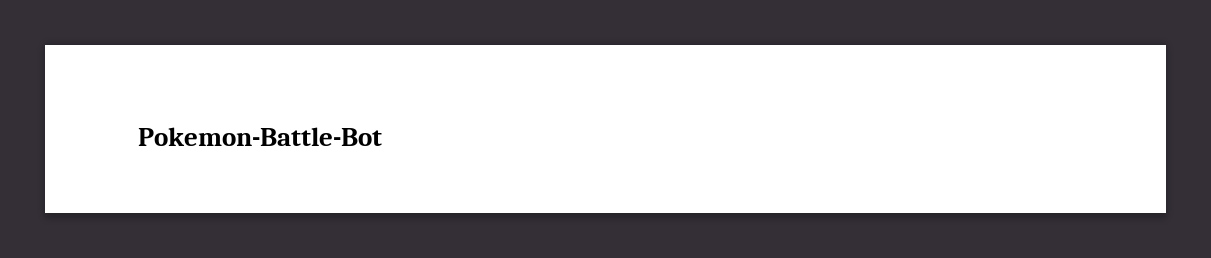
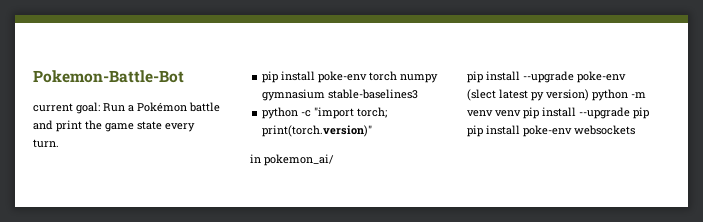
+ current goal: Run a Pokémon battle and print the game state every turn.
+ pip install poke-env torch numpy gymnasium stable-baselines3
+ python -c "import torch; print(torch.version)"
+ in pokemon_ai/
+ pip install --upgrade poke-env (slect latest py version) python -m venv venv pip install --upgrade pip pip install poke-env websockets

